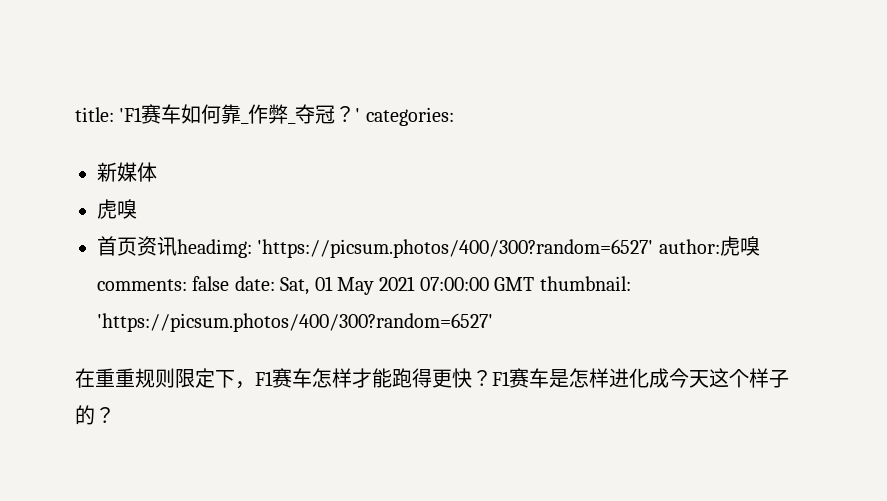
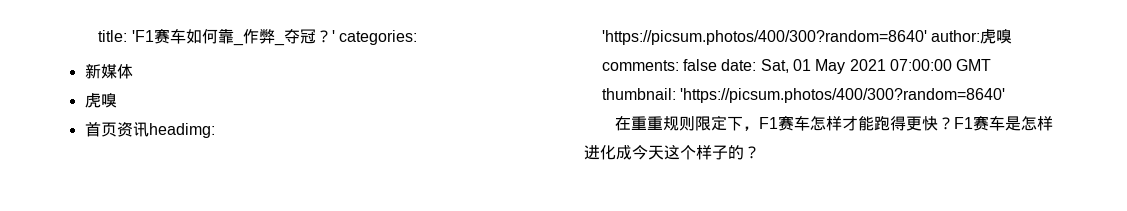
- 首页资讯headimg: 'https://picsum.photos/400/300?random=6527' author:虎嗅comments: false date: Sat, 01 May 2021 07:00:00 GMT thumbnail: 'https://picsum.photos/400/300?random=6527'
+ 首页资讯headimg: 'https://picsum.photos/400/300?random=8640' author:虎嗅comments: false date: Sat, 01 May 2021 07:00:00 GMT thumbnail: 'https://picsum.photos/400/300?random=8640'

